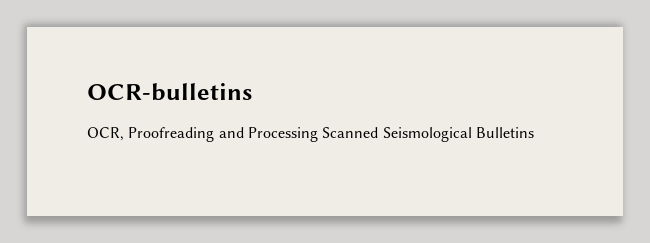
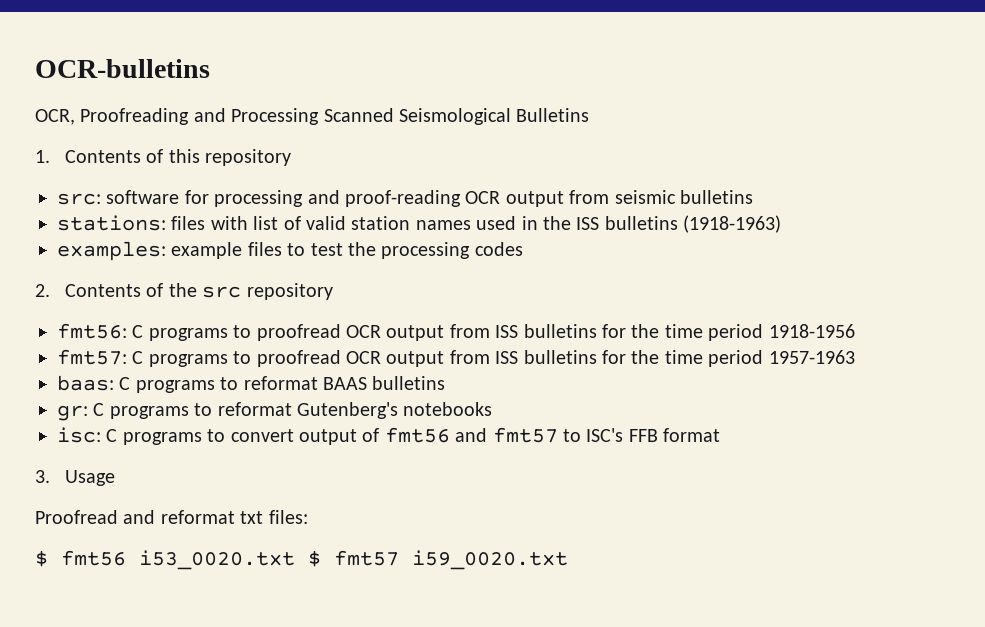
+ 1. Contents of this repository
+ src: software for processing and proof-reading OCR output from seismic bulletins
+ stations: files with list of valid station names used in the ISS bulletins (1918-1963)
+ examples: example files to test the processing codes
+ 2. Contents of the src repository
+ fmt56: C programs to proofread OCR output from ISS bulletins for the time period 1918-1956
+ fmt57: C programs to proofread OCR output from ISS bulletins for the time period 1957-1963
+ baas: C programs to reformat BAAS bulletins
+ gr: C programs to reformat Gutenberg's notebooks
+ isc: C programs to convert output of fmt56 and fmt57 to ISC's FFB format
+ 3. Usage
+ Proofread and reformat txt files:
+ $ fmt56 i53_0020.txt $ fmt57 i59_0020.txt

